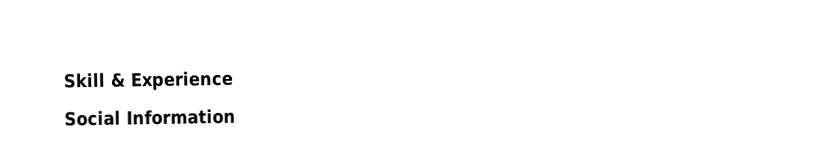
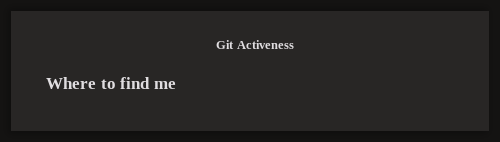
- Skill & Experience
- Social Information
+ Git Activeness
+ Where to find me

